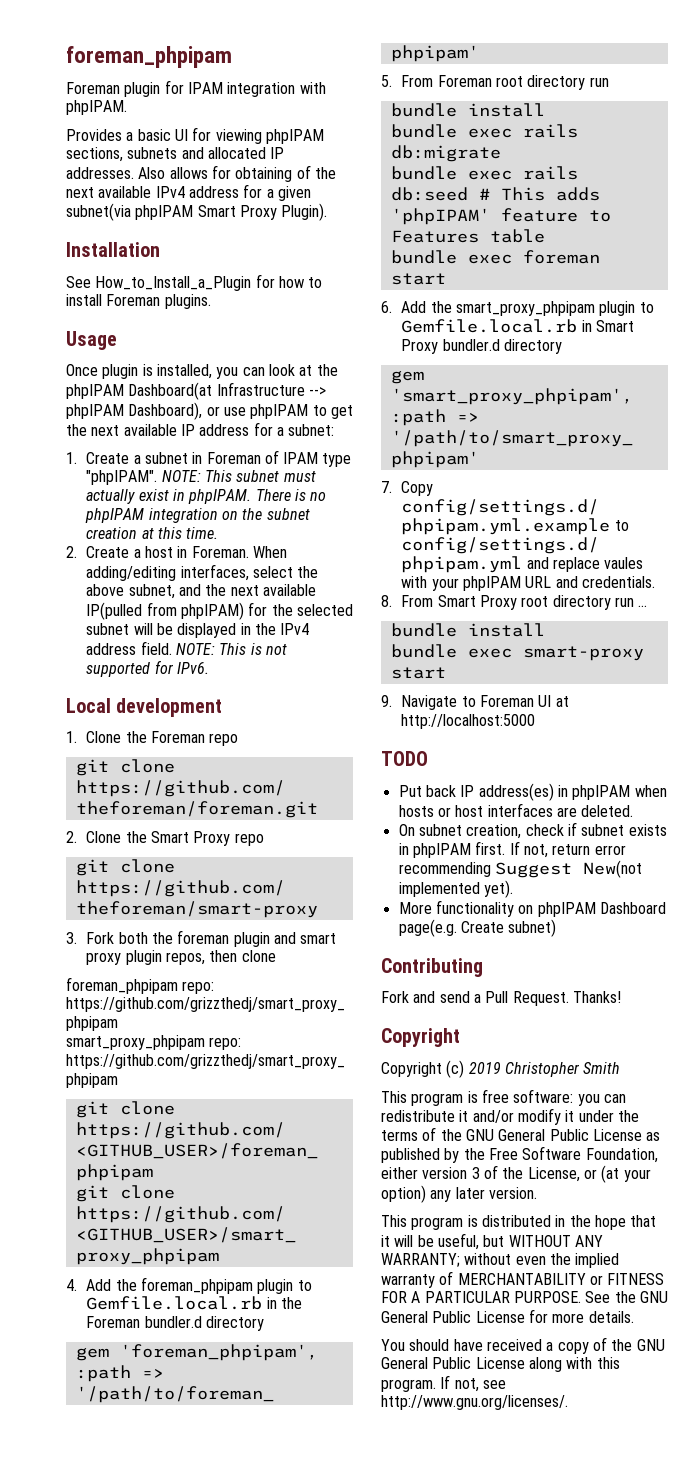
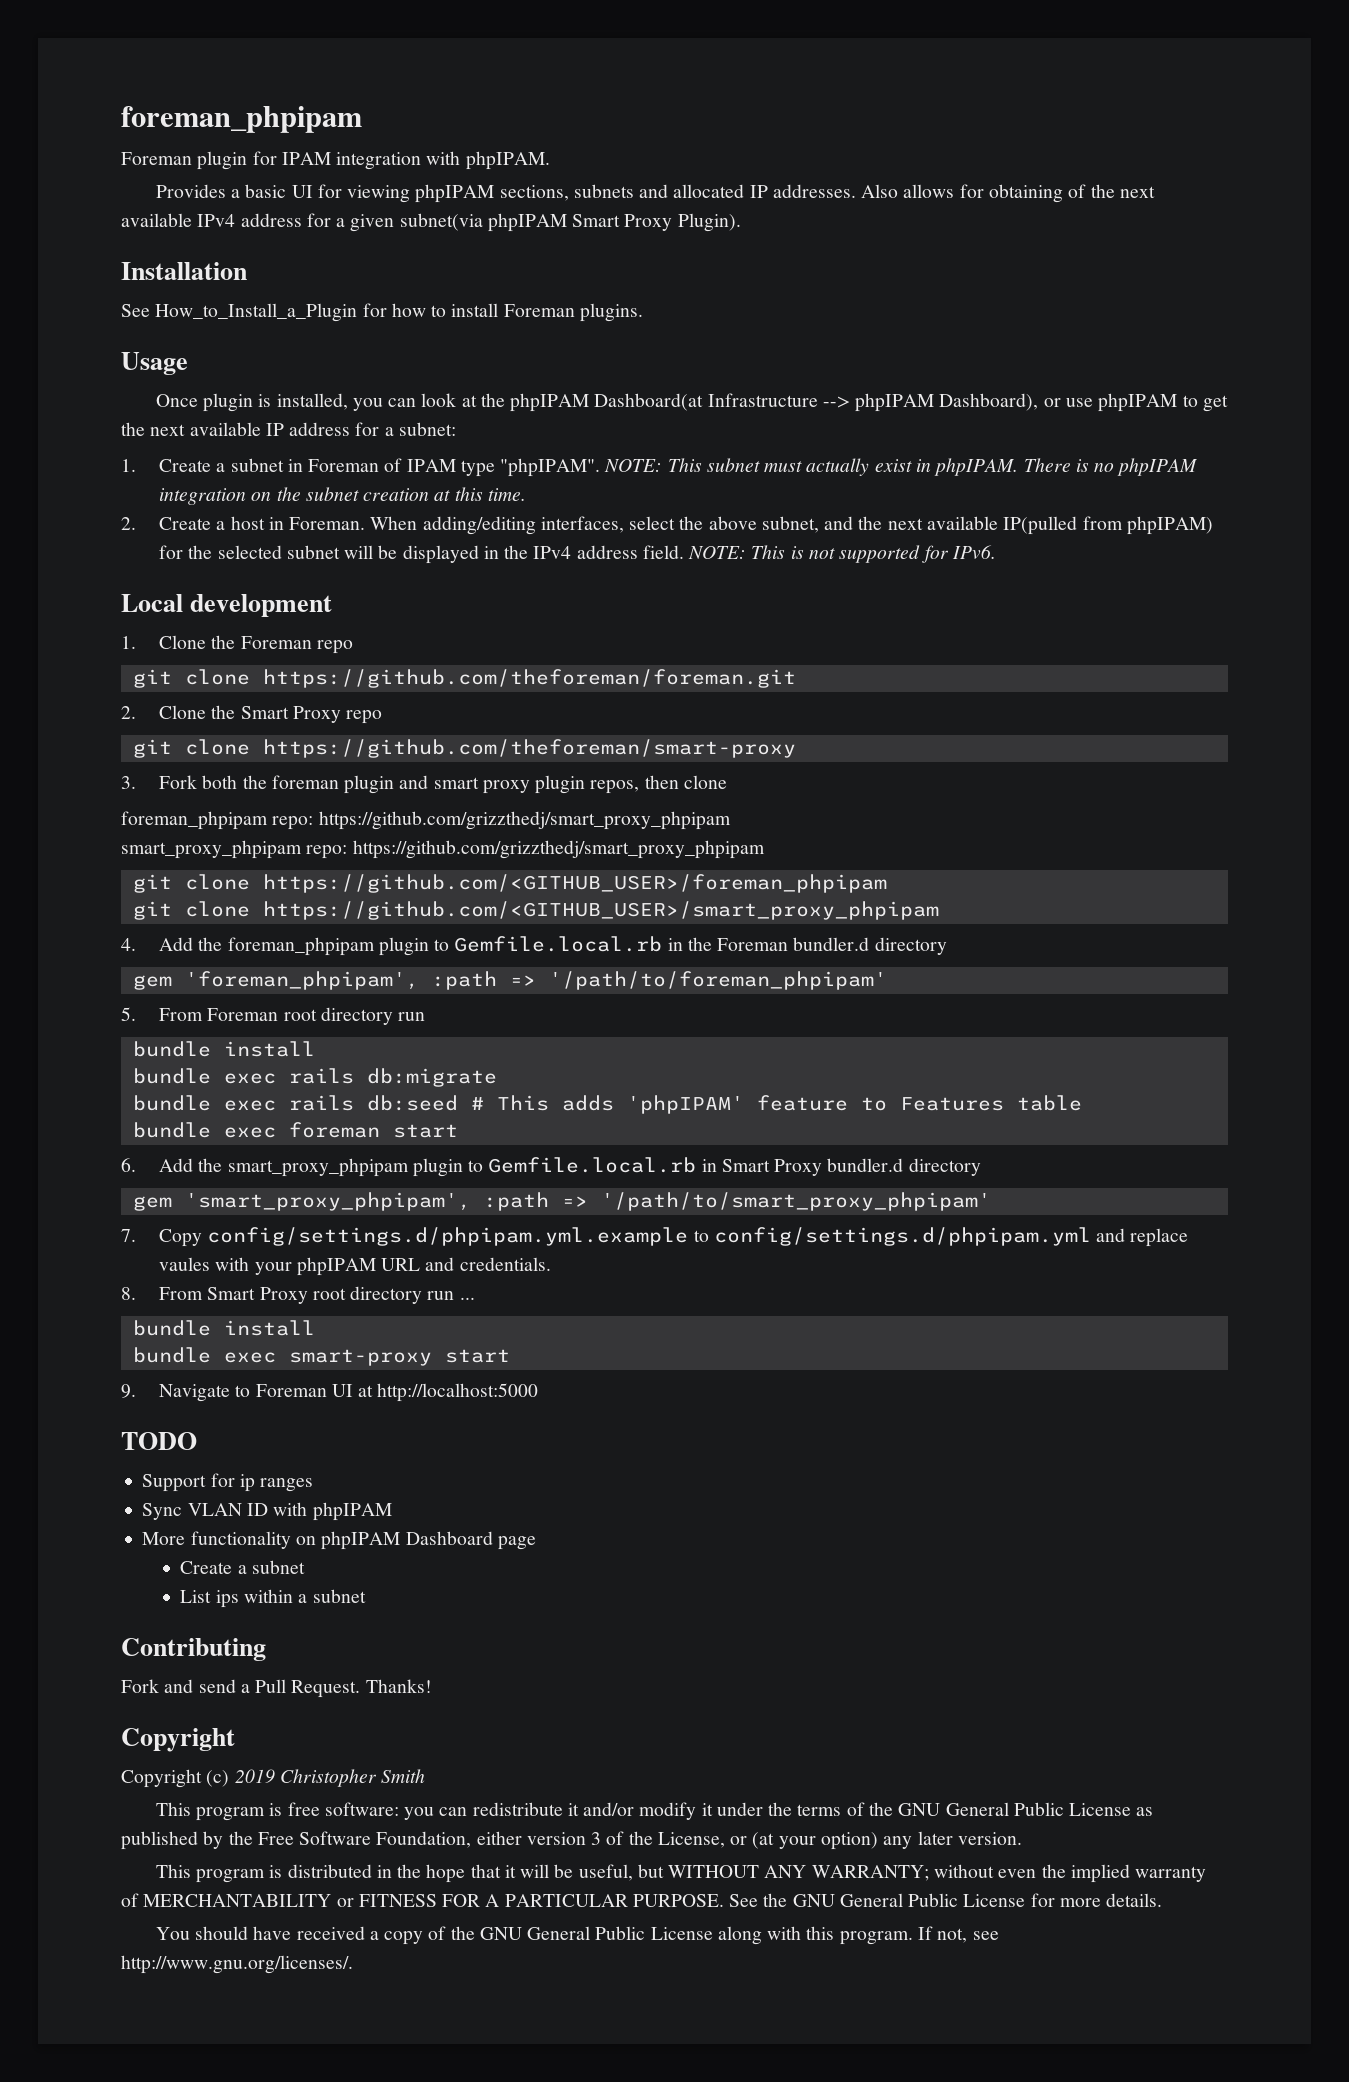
- Put back IP address(es) in phpIPAM when hosts or host interfaces are deleted.
- On subnet creation, check if subnet exists in phpIPAM first. If not, return error recommending Suggest New(not implemented yet).
+ Support for ip ranges
+ Sync VLAN ID with phpIPAM
- More functionality on phpIPAM Dashboard page(e.g. Create subnet)
+ More functionality on phpIPAM Dashboard page
+ Create a subnet
+ List ips within a subnet

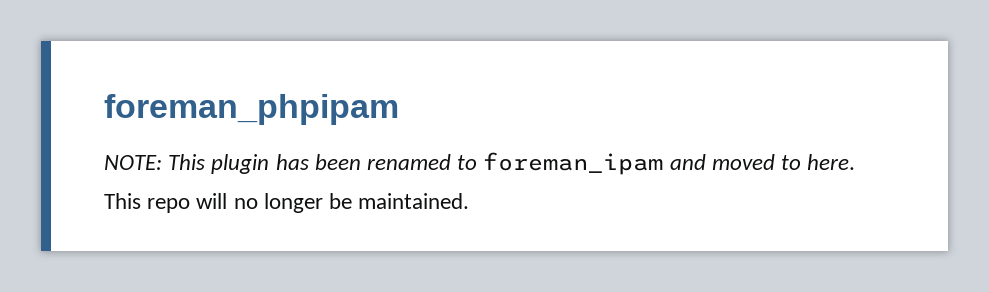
- Foreman plugin for IPAM integration with phpIPAM.
- Provides a basic UI for viewing phpIPAM sections, subnets and allocated IP addresses. Also allows for obtaining of the next available IPv4 address for a given subnet(via phpIPAM Smart Proxy Plugin).
- Installation
- See How_to_Install_a_Plugin for how to install Foreman plugins.
- Usage
- Once plugin is installed, you can look at the phpIPAM Dashboard(at Infrastructure --> phpIPAM Dashboard), or use phpIPAM to get the next available IP address for a subnet:
- 1. Create a subnet in Foreman of IPAM type "phpIPAM". NOTE: This subnet must actually exist in phpIPAM. There is no phpIPAM integration on the subnet creation at this time.
- 2. Create a host in Foreman. When adding/editing interfaces, select the above subnet, and the next available IP(pulled from phpIPAM) for the selected subnet will be displayed in the IPv4 address field. NOTE: This is not supported for IPv6.
- Local development
- 1. Clone the Foreman repo
- git clone https://github.com/theforeman/foreman.git
- 2. Clone the Smart Proxy repo
- git clone https://github.com/theforeman/smart-proxy
- 3. Fork both the foreman plugin and smart proxy plugin repos, then clone
- foreman_phpipam repo: https://github.com/grizzthedj/smart_proxy_phpipam
- smart_proxy_phpipam repo: https://github.com/grizzthedj/smart_proxy_phpipam
- git clone https://github.com/<GITHUB_USER>/foreman_phpipam
- git clone https://github.com/<GITHUB_USER>/smart_proxy_phpipam
- 4. Add the foreman_phpipam plugin to Gemfile.local.rb in the Foreman bundler.d directory
- gem 'foreman_phpipam', :path => '/path/to/foreman_phpipam'
- 5. From Foreman root directory run
- bundle install
- bundle exec rails db:migrate
- bundle exec rails db:seed # This adds 'phpIPAM' feature to Features table
- bundle exec foreman start
- 6. Add the smart_proxy_phpipam plugin to Gemfile.local.rb in Smart Proxy bundler.d directory
- gem 'smart_proxy_phpipam', :path => '/path/to/smart_proxy_phpipam'
- 7. Copy config/settings.d/phpipam.yml.example to config/settings.d/phpipam.yml and replace vaules with your phpIPAM URL and credentials.
- 8. From Smart Proxy root directory run ...
- bundle install
- bundle exec smart-proxy start
- 9. Navigate to Foreman UI at http://localhost:5000
- TODO
- Support for ip ranges
- Sync VLAN ID with phpIPAM
- More functionality on phpIPAM Dashboard page
- Create a subnet
- List ips within a subnet
- Contributing
- Fork and send a Pull Request. Thanks!
- Copyright
- Copyright (c) 2019 Christopher Smith
- This program is free software: you can redistribute it and/or modify it under the terms of the GNU General Public License as published by the Free Software Foundation, either version 3 of the License, or (at your option) any later version.
- This program is distributed in the hope that it will be useful, but WITHOUT ANY WARRANTY; without even the implied warranty of MERCHANTABILITY or FITNESS FOR A PARTICULAR PURPOSE. See the GNU General Public License for more details.
- You should have received a copy of the GNU General Public License along with this program. If not, see http://www.gnu.org/licenses/.
+ NOTE: This plugin has been renamed to foreman_ipam and moved to here. This repo will no longer be maintained.

